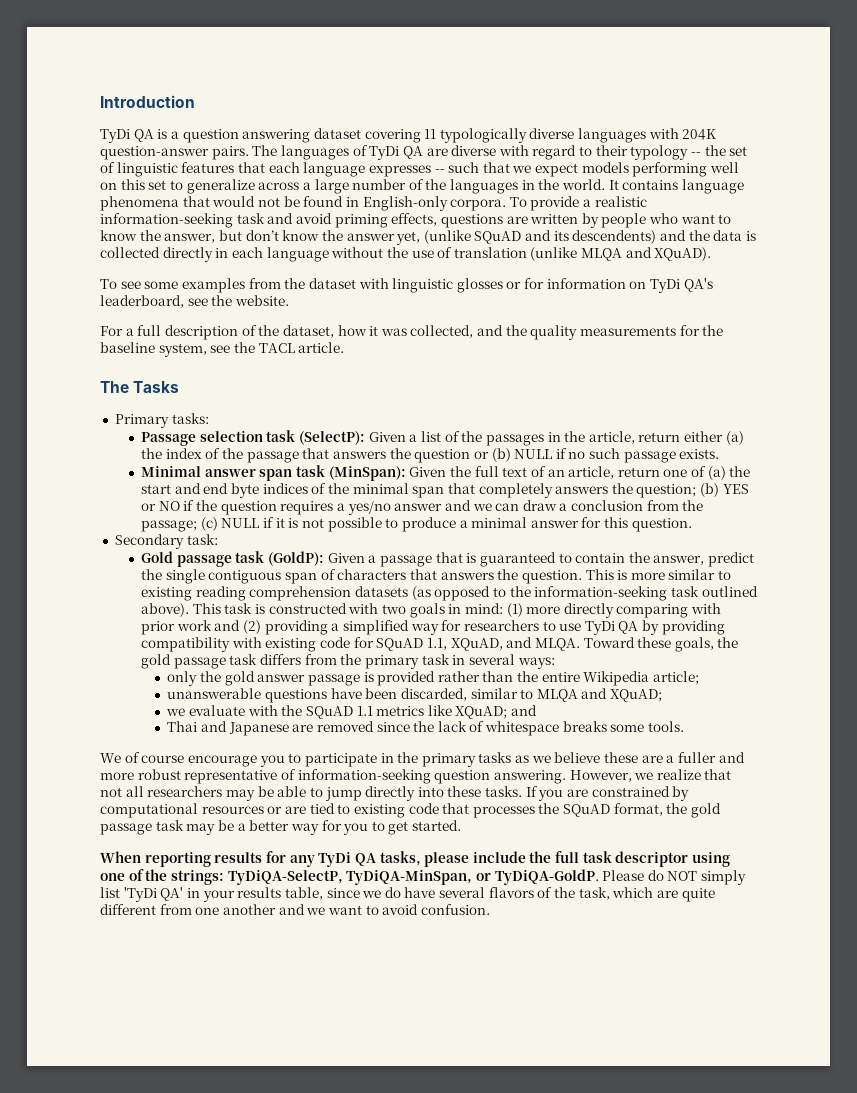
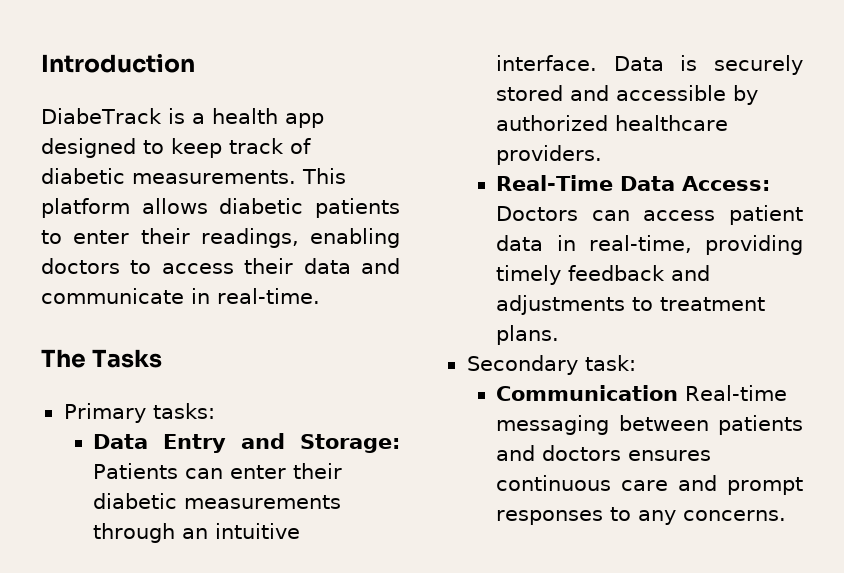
- TyDi QA is a question answering dataset covering 11 typologically diverse languages with 204K question-answer pairs. The languages of TyDi QA are diverse with regard to their typology -- the set of linguistic features that each language expresses -- such that we expect models performing well on this set to generalize across a large number of the languages in the world. It contains language phenomena that would not be found in English-only corpora. To provide a realistic information-seeking task and avoid priming effects, questions are written by people who want to know the answer, but don’t know the answer yet, (unlike SQuAD and its descendents) and the data is collected directly in each language without the use of translation (unlike MLQA and XQuAD).
- To see some examples from the dataset with linguistic glosses or for information on TyDi QA's leaderboard, see the website.
- For a full description of the dataset, how it was collected, and the quality measurements for the baseline system, see the TACL article.
+ DiabeTrack is a health app designed to keep track of diabetic measurements. This platform allows diabetic patients to enter their readings, enabling doctors to access their data and communicate in real-time.
  The Tasks
  Primary tasks:
- Passage selection task (SelectP): Given a list of the passages in the article, return either (a) the index of the passage that answers the question or (b) NULL if no such passage exists.
- Minimal answer span task (MinSpan): Given the full text of an article, return one of (a) the start and end byte indices of the minimal span that completely answers the question; (b) YES or NO if the question requires a yes/no answer and we can draw a conclusion from the passage; (c) NULL if it is not possible to produce a minimal answer for this question.
+ Data Entry and Storage: Patients can enter their diabetic measurements through an intuitive interface. Data is securely stored and accessible by authorized healthcare providers.
+ Real-Time Data Access: Doctors can access patient data in real-time, providing timely feedback and adjustments to treatment plans.
  Secondary task:
- Gold passage task (GoldP): Given a passage that is guaranteed to contain the answer, predict the single contiguous span of characters that answers the question. This is more similar to existing reading comprehension datasets (as opposed to the information-seeking task outlined above). This task is constructed with two goals in mind: (1) more directly comparing with prior work and (2) providing a simplified way for researchers to use TyDi QA by providing compatibility with existing code for SQuAD 1.1, XQuAD, and MLQA. Toward these goals, the gold passage task differs from the primary task in several ways:
- only the gold answer passage is provided rather than the entire Wikipedia article;
- unanswerable questions have been discarded, similar to MLQA and XQuAD;
- we evaluate with the SQuAD 1.1 metrics like XQuAD; and
- Thai and Japanese are removed since the lack of whitespace breaks some tools.
- We of course encourage you to participate in the primary tasks as we believe these are a fuller and more robust representative of information-seeking question answering. However, we realize that not all researchers may be able to jump directly into these tasks. If you are constrained by computational resources or are tied to existing code that processes the SQuAD format, the gold passage task may be a better way for you to get started.
- When reporting results for any TyDi QA tasks, please include the full task descriptor using one of the strings: TyDiQA-SelectP, TyDiQA-MinSpan, or TyDiQA-GoldP. Please do NOT simply list 'TyDi QA' in your results table, since we do have several flavors of the task, which are quite different from one another and we want to avoid confusion.
+ Communication Real-time messaging between patients and doctors ensures continuous care and prompt responses to any concerns.

